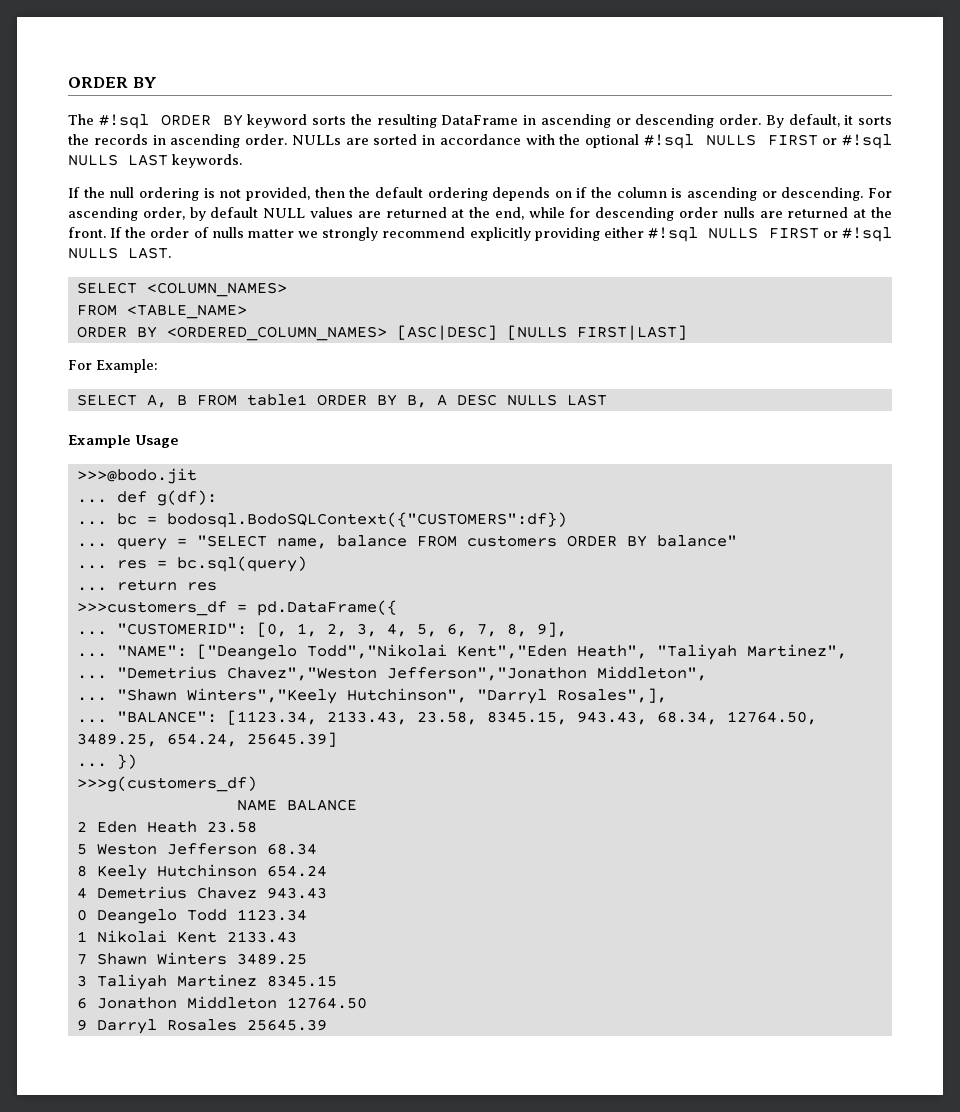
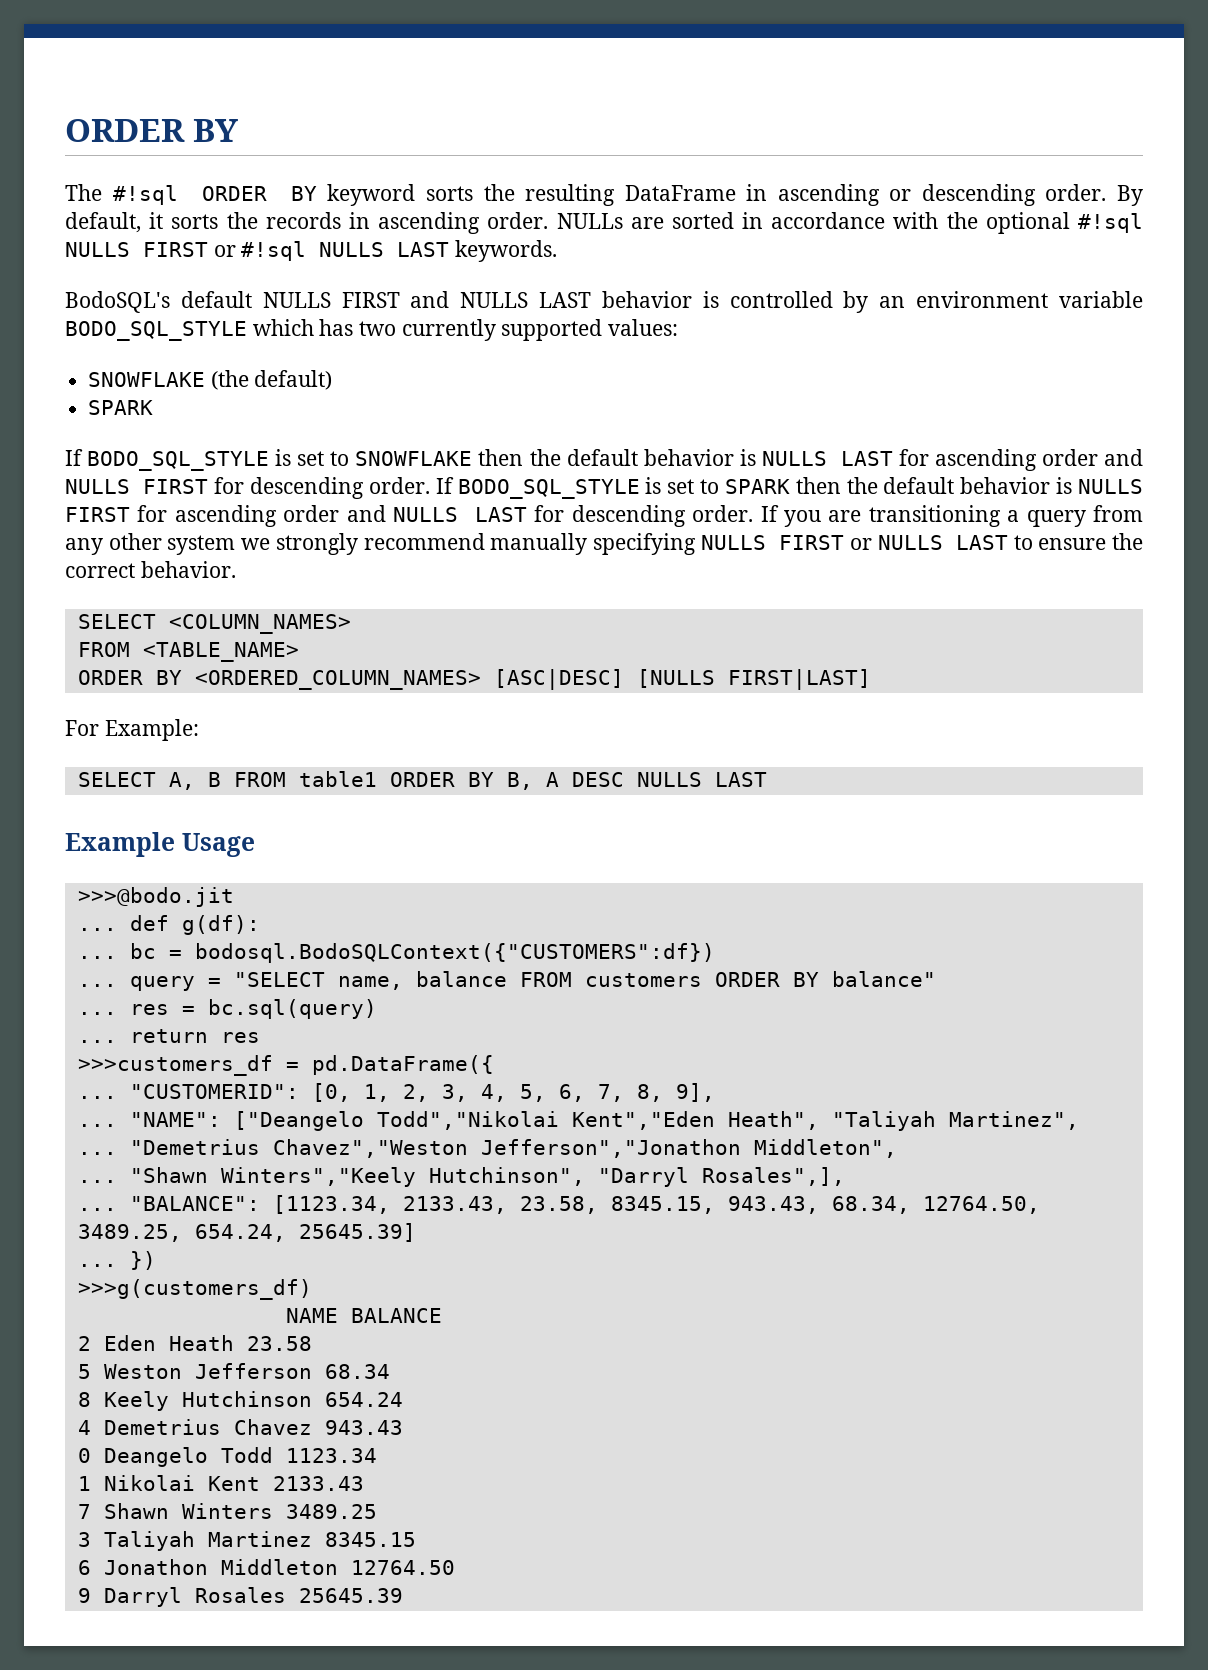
- If the null ordering is not provided, then the default ordering depends on if the column is ascending or descending. For ascending order, by default NULL values are returned at the end, while for descending order nulls are returned at the front. If the order of nulls matter we strongly recommend explicitly providing either #!sql NULLS FIRST or #!sql NULLS LAST.
+ BodoSQL's default NULLS FIRST and NULLS LAST behavior is controlled by an environment variable BODO_SQL_STYLE which has two currently supported values:
+ SNOWFLAKE (the default)
+ SPARK
+ If BODO_SQL_STYLE is set to SNOWFLAKE then the default behavior is NULLS LAST for ascending order and NULLS FIRST for descending order. If BODO_SQL_STYLE is set to SPARK then the default behavior is NULLS FIRST for ascending order and NULLS LAST for descending order. If you are transitioning a query from any other system we strongly recommend manually specifying NULLS FIRST or NULLS LAST to ensure the correct behavior.

